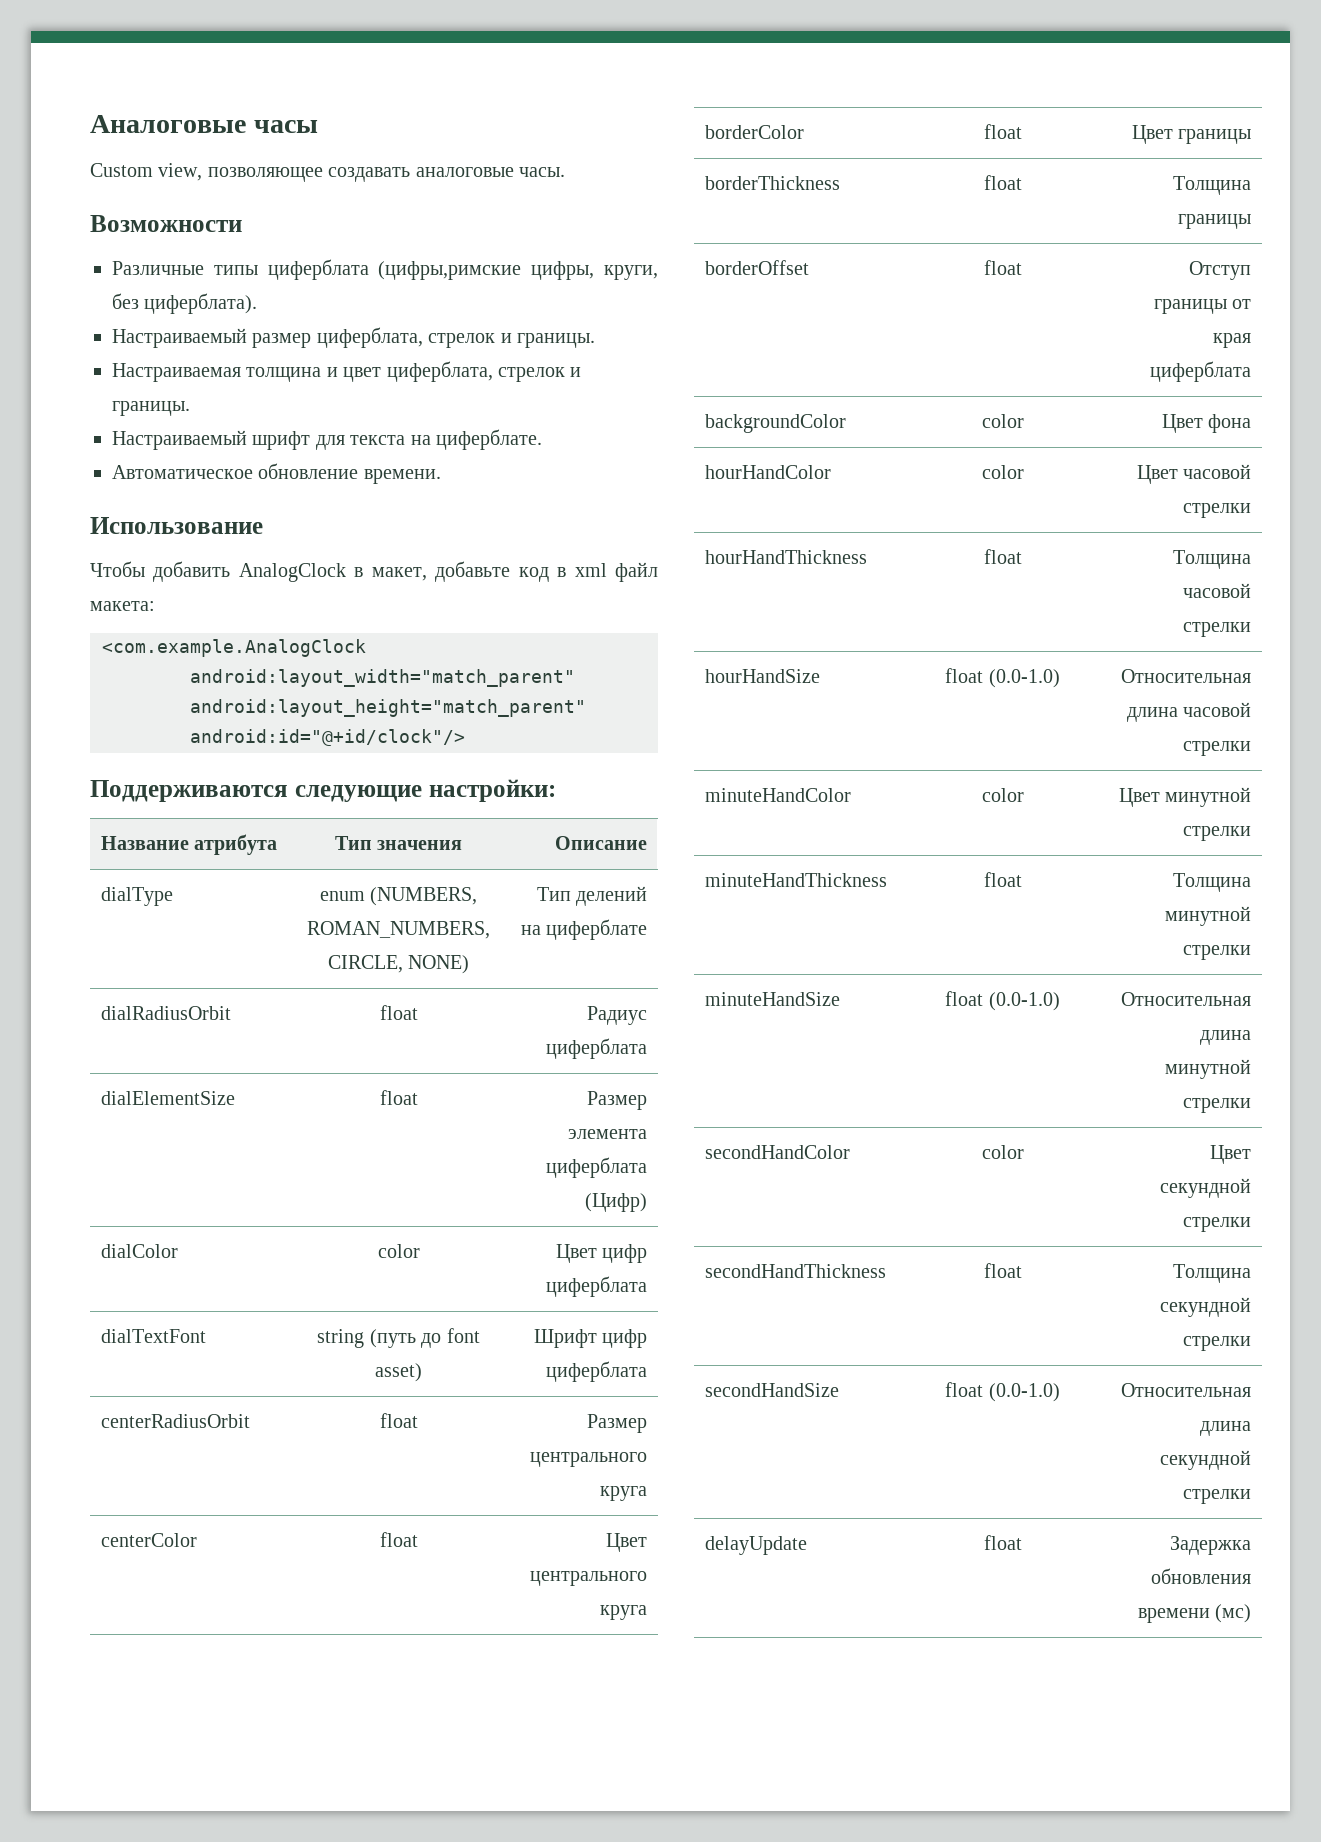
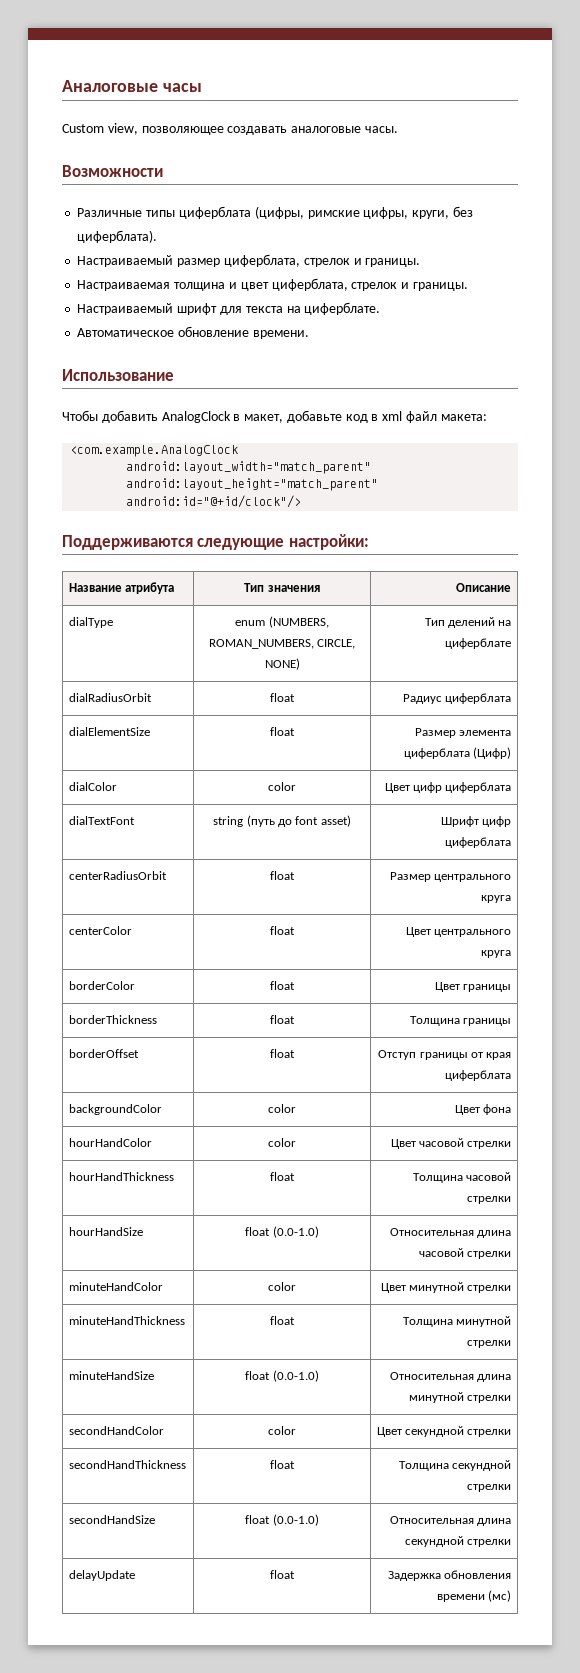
- Различные типы циферблата (цифры,римские цифры, круги, без циферблата).
+ Различные типы циферблата (цифры, римские цифры, круги, без циферблата).

